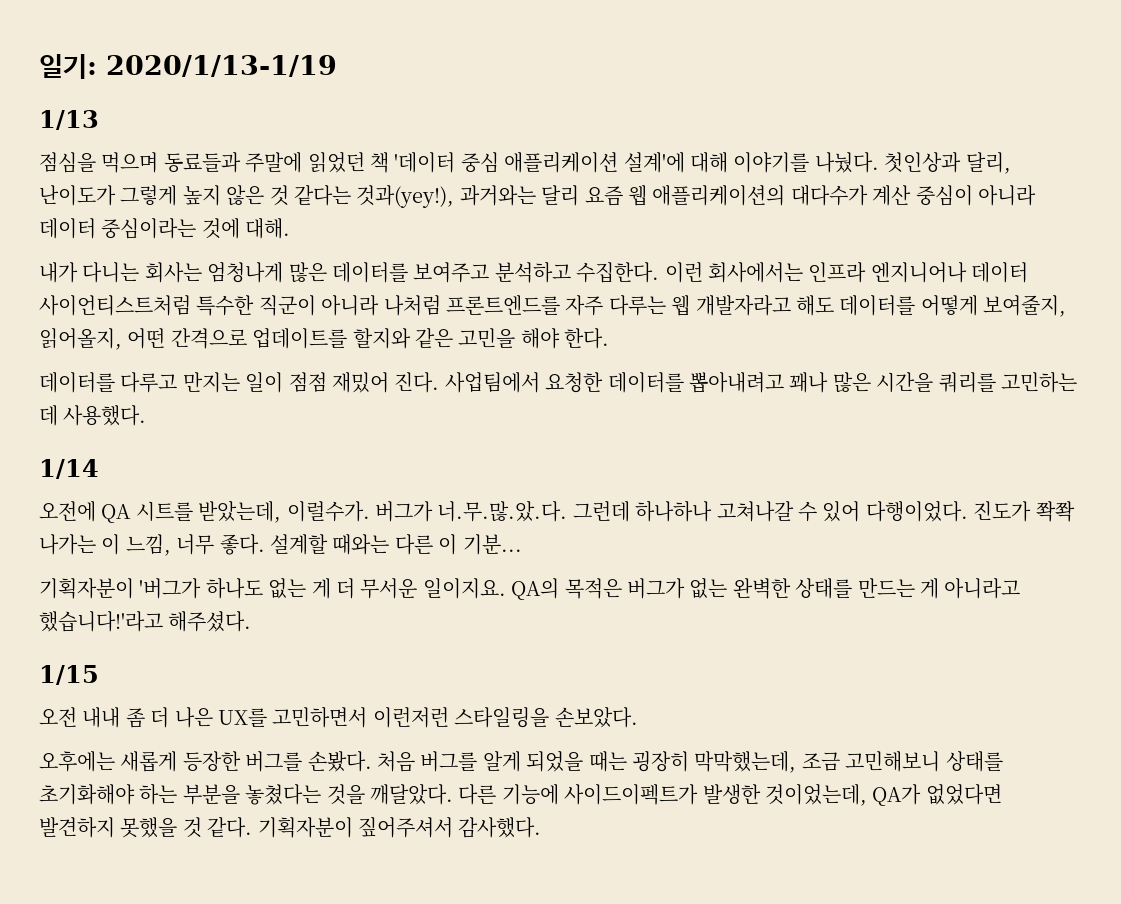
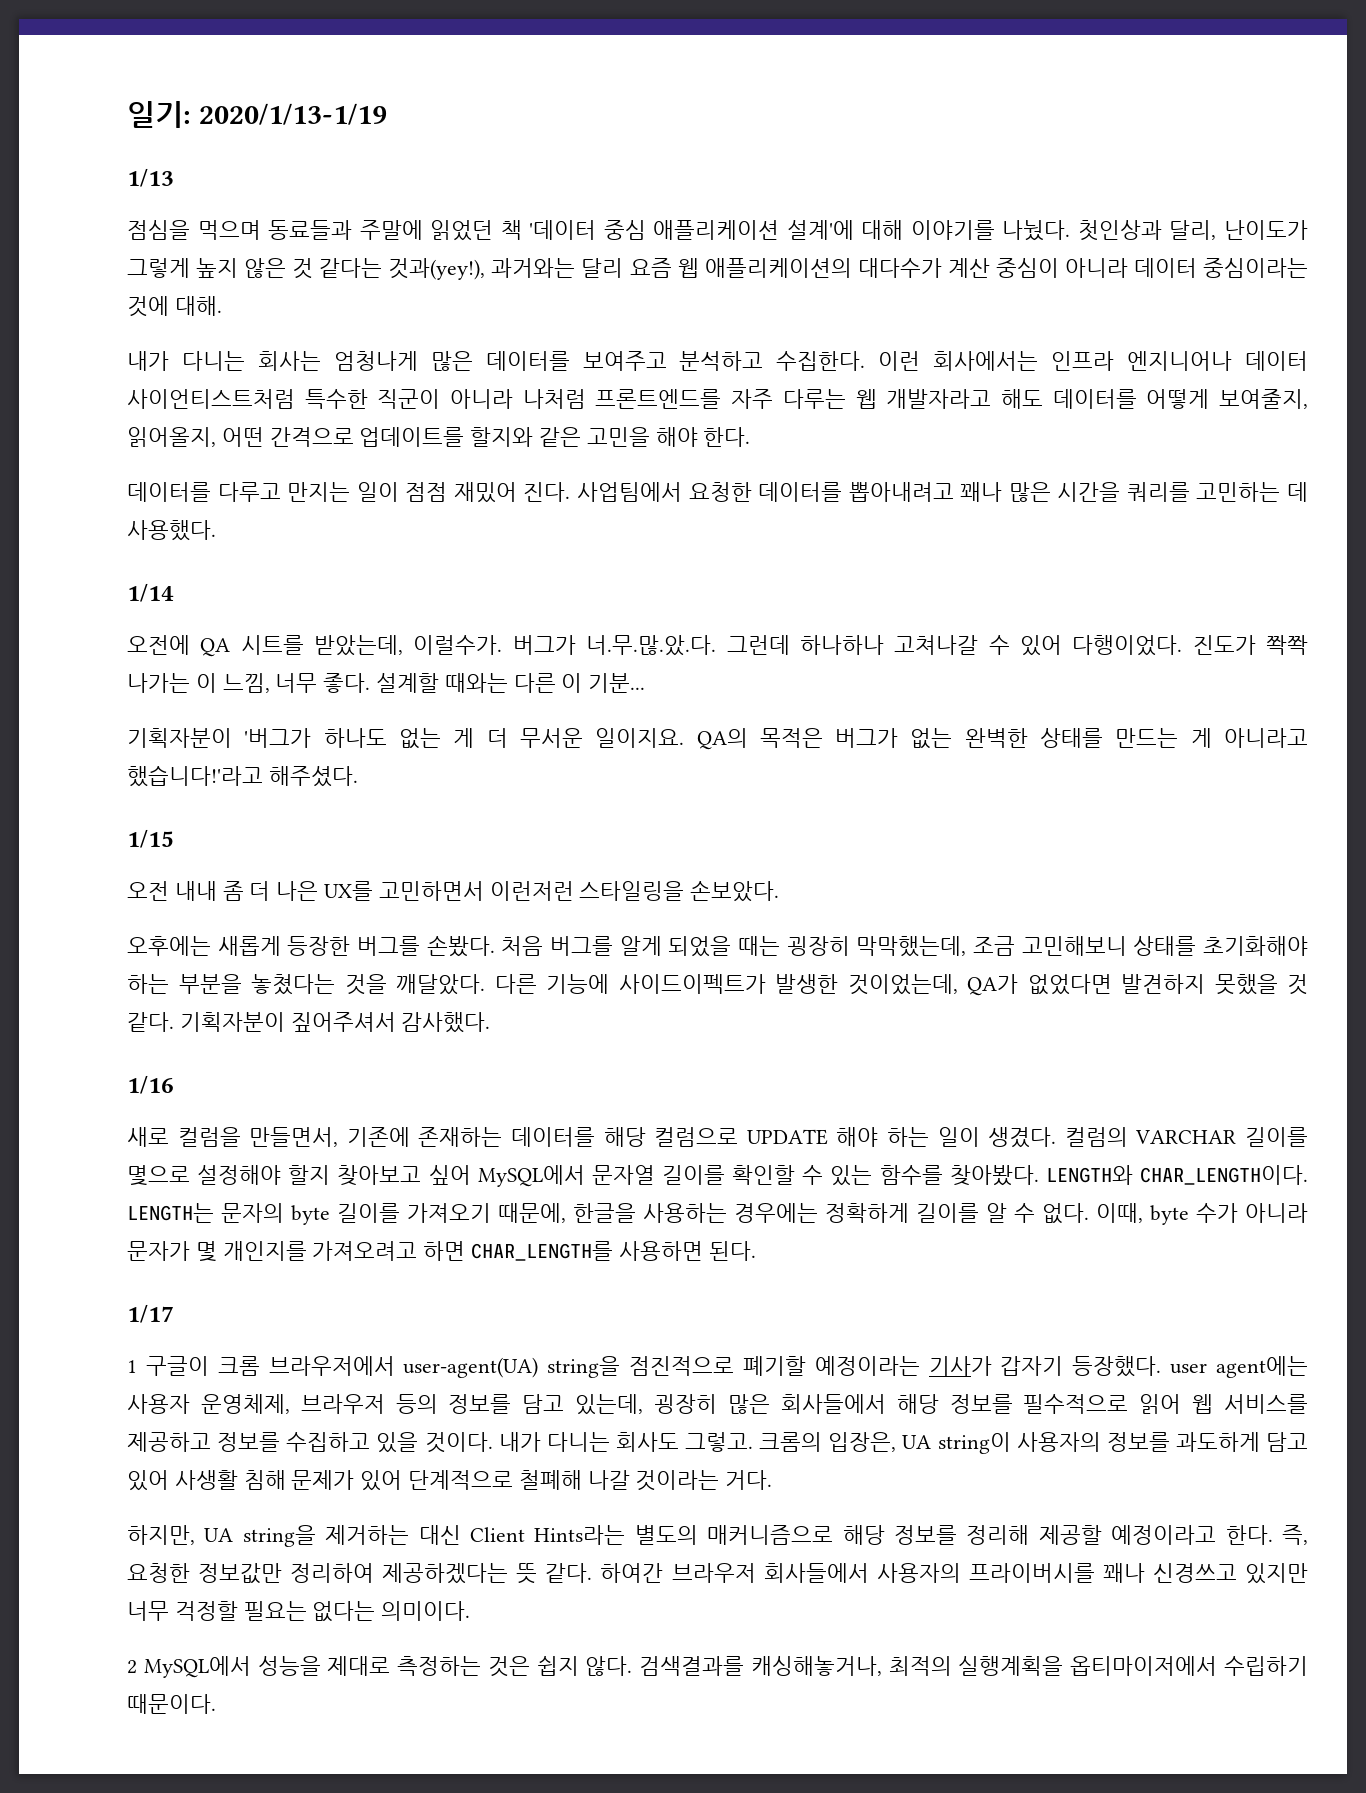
+ 1/16
+ 새로 컬럼을 만들면서, 기존에 존재하는 데이터를 해당 컬럼으로 UPDATE 해야 하는 일이 생겼다. 컬럼의 VARCHAR 길이를 몇으로 설정해야 할지 찾아보고 싶어 MySQL에서 문자열 길이를 확인할 수 있는 함수를 찾아봤다. LENGTH와 CHAR_LENGTH이다. LENGTH는 문자의 byte 길이를 가져오기 때문에, 한글을 사용하는 경우에는 정확하게 길이를 알 수 없다. 이때, byte 수가 아니라 문자가 몇 개인지를 가져오려고 하면 CHAR_LENGTH를 사용하면 된다.
+ 1/17
+ 1 구글이 크롬 브라우저에서 user-agent(UA) string을 점진적으로 폐기할 예정이라는 기사가 갑자기 등장했다. user agent에는 사용자 운영체제, 브라우저 등의 정보를 담고 있는데, 굉장히 많은 회사들에서 해당 정보를 필수적으로 읽어 웹 서비스를 제공하고 정보를 수집하고 있을 것이다. 내가 다니는 회사도 그렇고. 크롬의 입장은, UA string이 사용자의 정보를 과도하게 담고 있어 사생활 침해 문제가 있어 단계적으로 철폐해 나갈 것이라는 거다.
+ 하지만, UA string을 제거하는 대신 Client Hints라는 별도의 매커니즘으로 해당 정보를 정리해 제공할 예정이라고 한다. 즉, 요청한 정보값만 정리하여 제공하겠다는 뜻 같다. 하여간 브라우저 회사들에서 사용자의 프라이버시를 꽤나 신경쓰고 있지만 너무 걱정할 필요는 없다는 의미이다.
+ 2 MySQL에서 성능을 제대로 측정하는 것은 쉽지 않다. 검색결과를 캐싱해놓거나, 최적의 실행계획을 옵티마이저에서 수립하기 때문이다.

